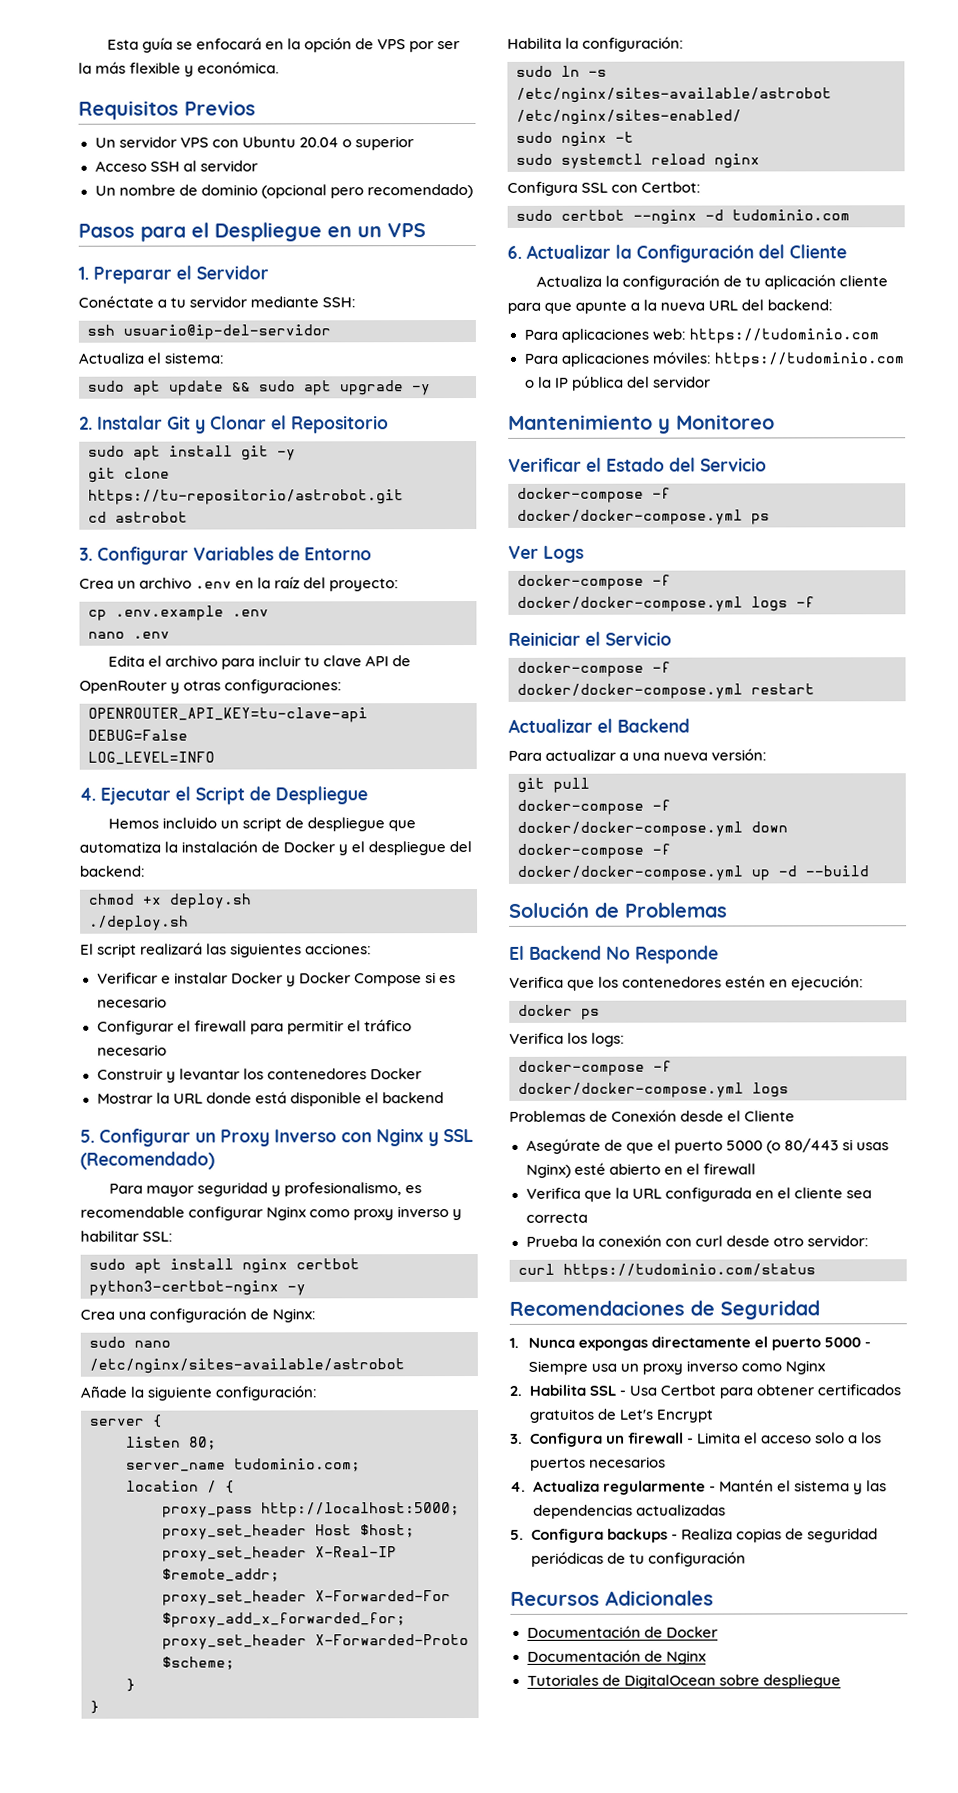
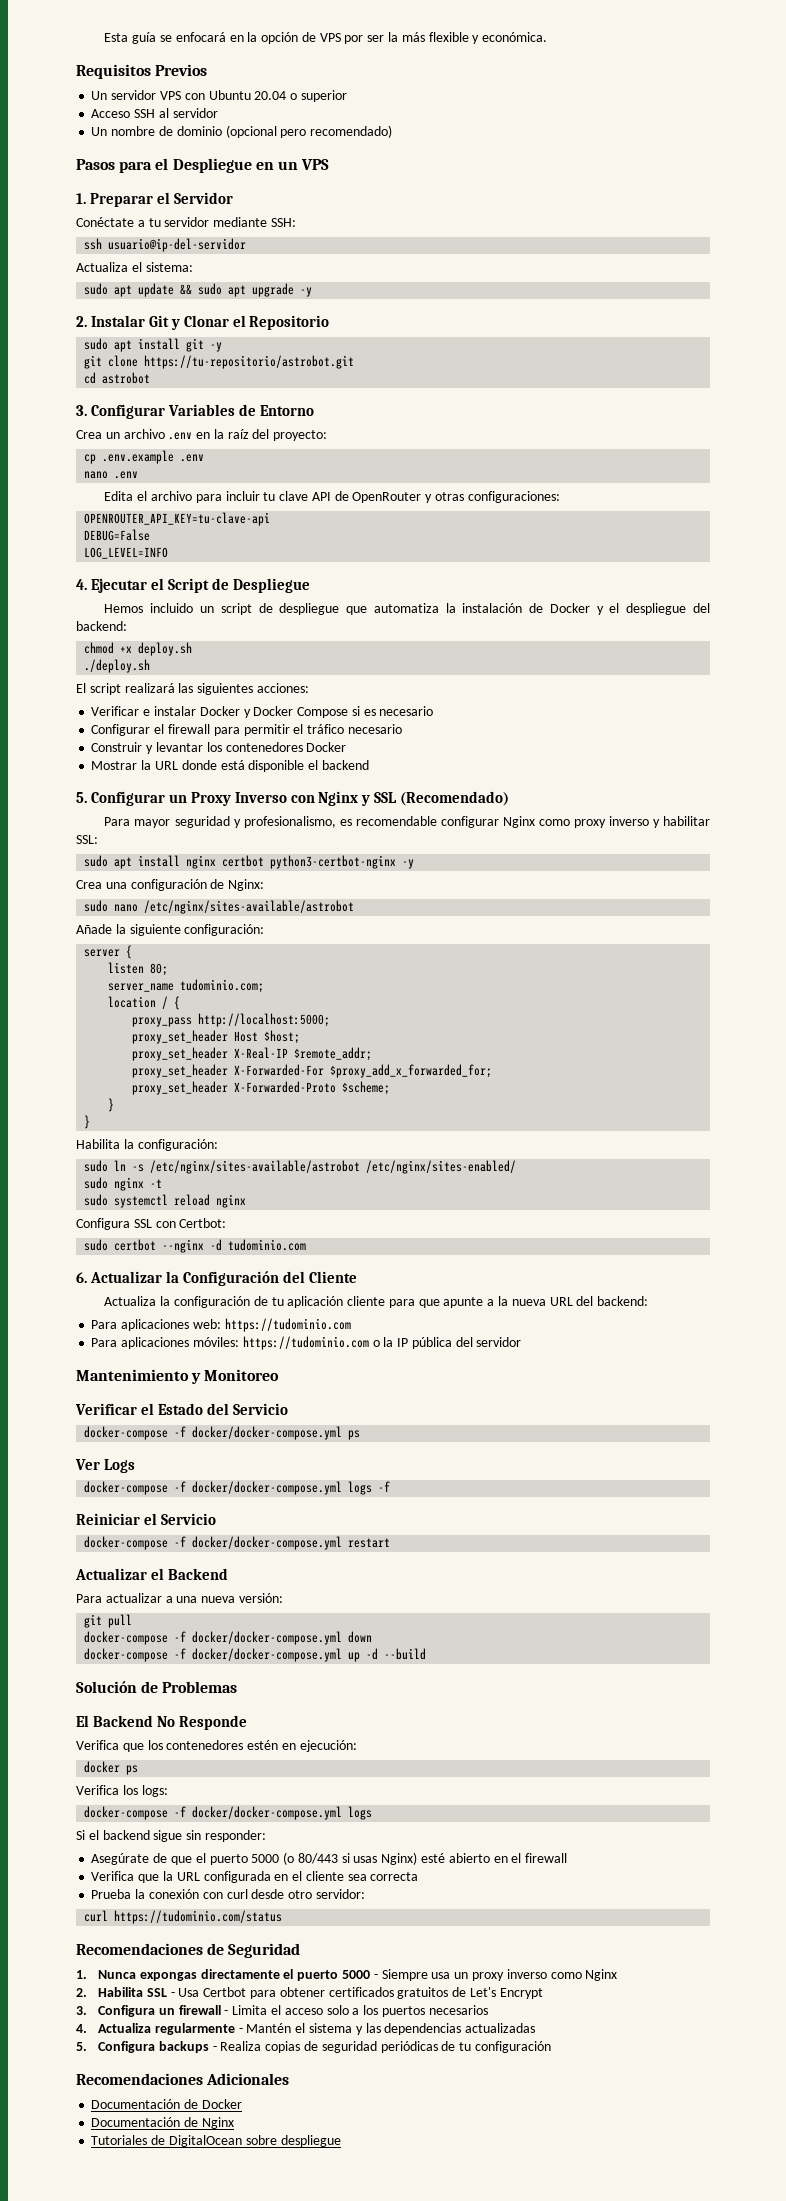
- Problemas de Conexión desde el Cliente
+ Si el backend sigue sin responder:
- Recursos Adicionales
+ Recomendaciones Adicionales

